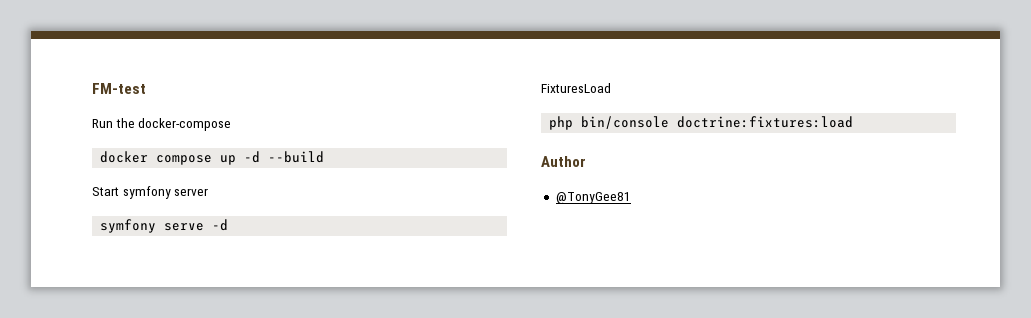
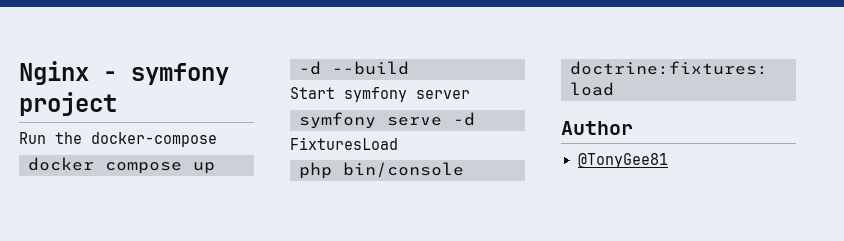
- FM-test
+ Nginx - symfony project

